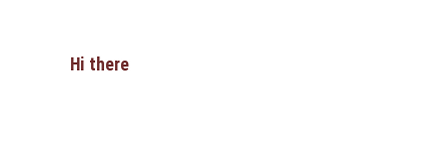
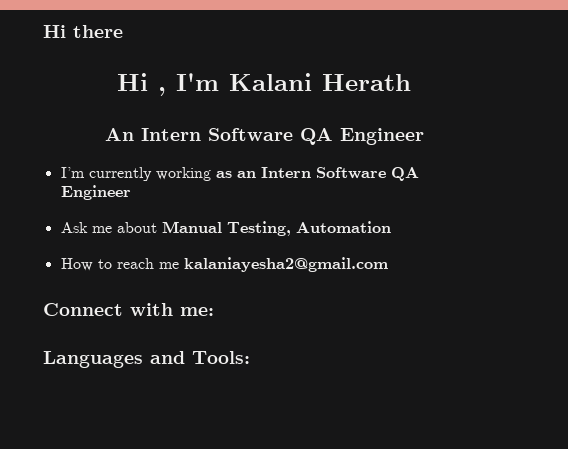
+ Hi , I'm Kalani Herath
+ An Intern Software QA Engineer
+ I’m currently working as an Intern Software QA Engineer
+ Ask me about Manual Testing, Automation
+ How to reach me kalaniayesha2@gmail.com
+ Connect with me:
+ Languages and Tools:

